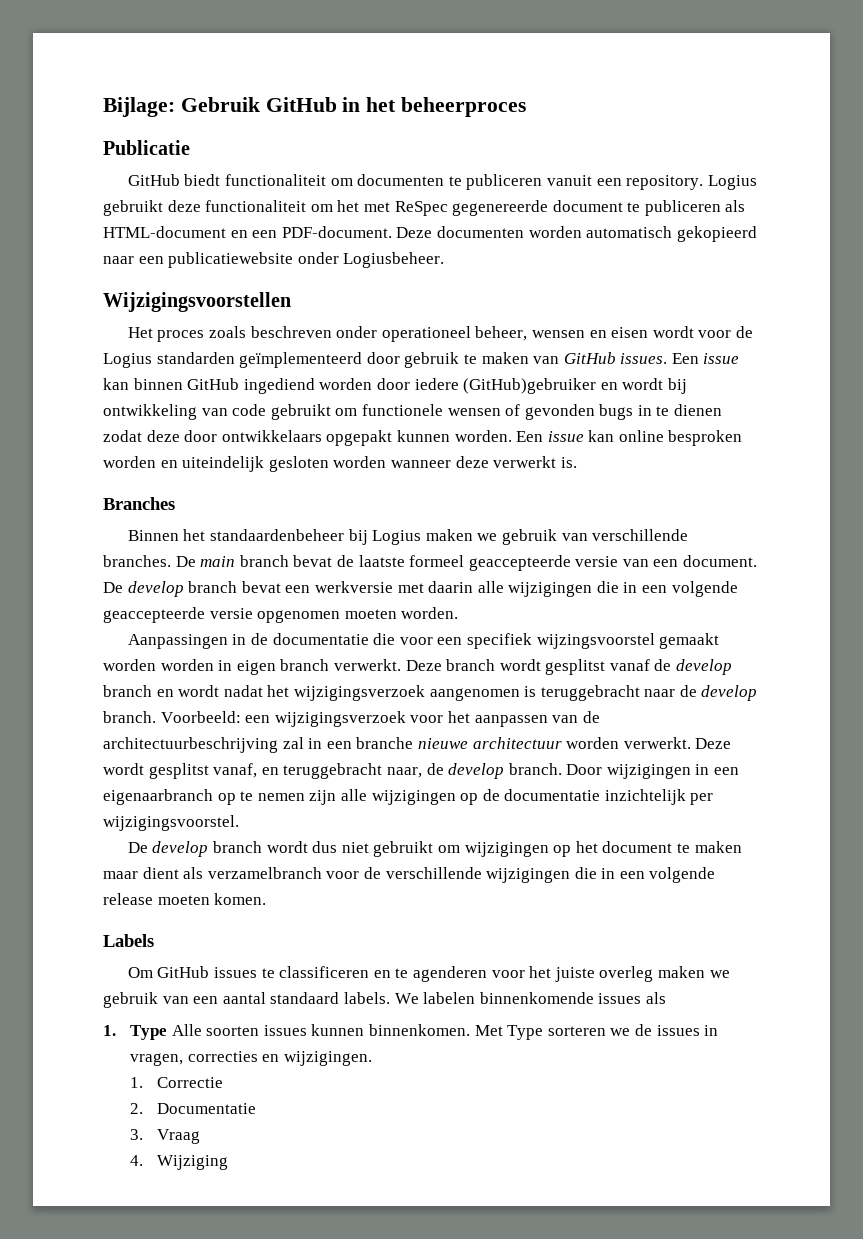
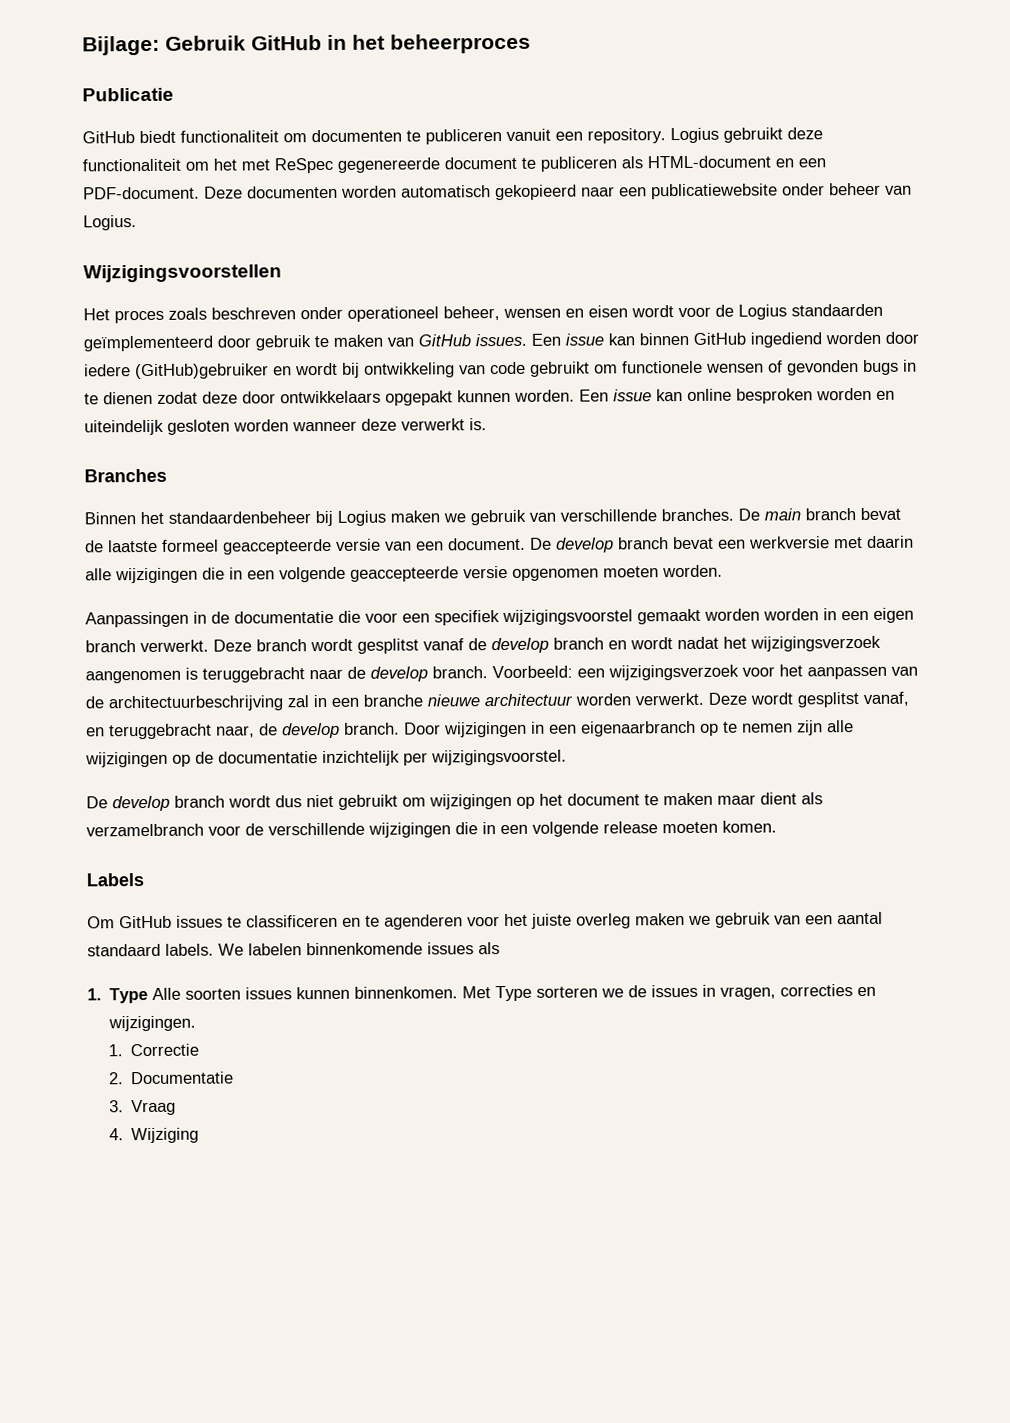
- Deze documenten worden automatisch gekopieerd naar een publicatiewebsite onder Logiusbeheer.
+ Deze documenten worden automatisch gekopieerd naar een publicatiewebsite onder beheer van Logius.
- Het proces zoals beschreven onder operationeel beheer, wensen en eisen wordt voor de Logius standarden geïmplementeerd door gebruik te maken van GitHub issues.
+ Het proces zoals beschreven onder operationeel beheer, wensen en eisen wordt voor de Logius standaarden geïmplementeerd door gebruik te maken van GitHub issues.
- Aanpassingen in de documentatie die voor een specifiek wijzingsvoorstel gemaakt worden worden in eigen branch verwerkt.
+ Aanpassingen in de documentatie die voor een specifiek wijzigingsvoorstel gemaakt worden worden in een eigen branch verwerkt.

